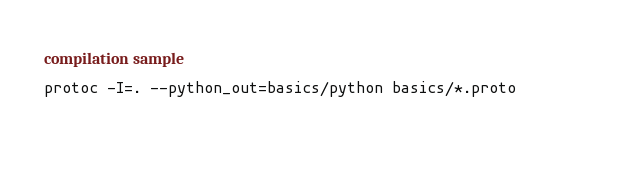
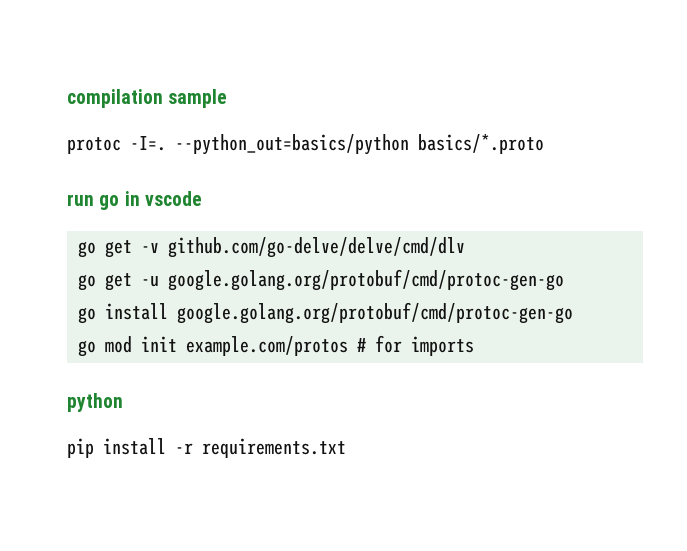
+ run go in vscode
+ go get -v github.com/go-delve/delve/cmd/dlv
+ go get -u google.golang.org/protobuf/cmd/protoc-gen-go
+ go install google.golang.org/protobuf/cmd/protoc-gen-go
+ go mod init example.com/protos # for imports
+ python
+ pip install -r requirements.txt

